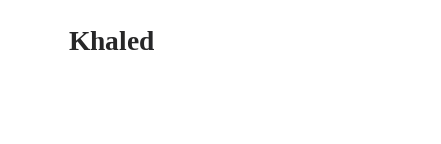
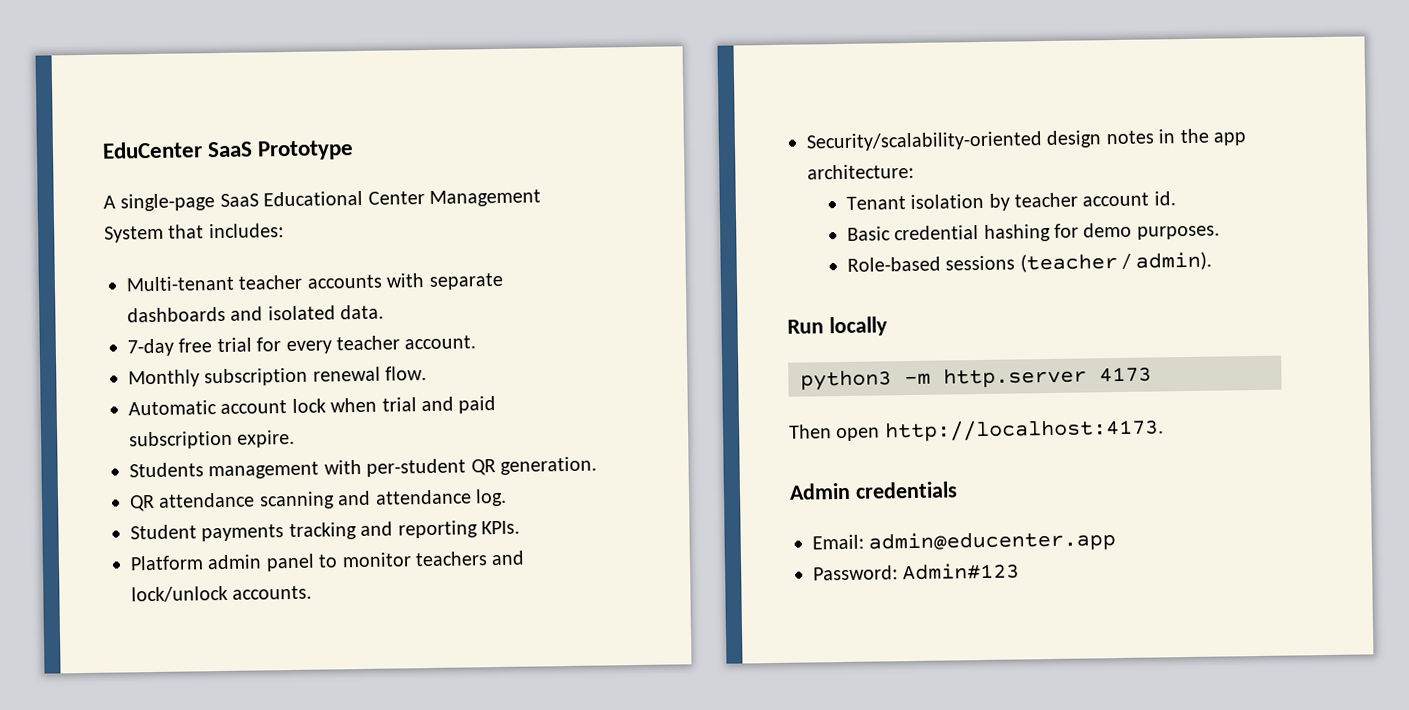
- Khaled
+ EduCenter SaaS Prototype
+ A single-page SaaS Educational Center Management System that includes:
+ Multi-tenant teacher accounts with separate dashboards and isolated data.
+ 7-day free trial for every teacher account.
+ Monthly subscription renewal flow.
+ Automatic account lock when trial and paid subscription expire.
+ Students management with per-student QR generation.
+ QR attendance scanning and attendance log.
+ Student payments tracking and reporting KPIs.
+ Platform admin panel to monitor teachers and lock/unlock accounts.
+ Security/scalability-oriented design notes in the app architecture:
+ Tenant isolation by teacher account id.
+ Basic credential hashing for demo purposes.
+ Role-based sessions (teacher / admin).
+ Run locally
+ python3 -m http.server 4173
+ Then open http://localhost:4173.
+ Admin credentials
+ Email: admin@educenter.app
+ Password: Admin#123

